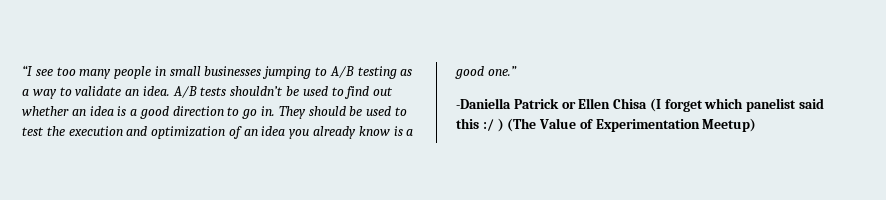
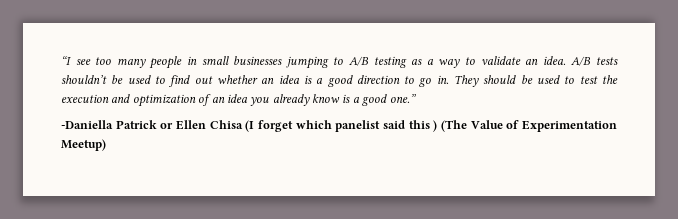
- -Daniella Patrick or Ellen Chisa (I forget which panelist said this :/ ) (The Value of Experimentation Meetup)
+ -Daniella Patrick or Ellen Chisa (I forget which panelist said this ) (The Value of Experimentation Meetup)

